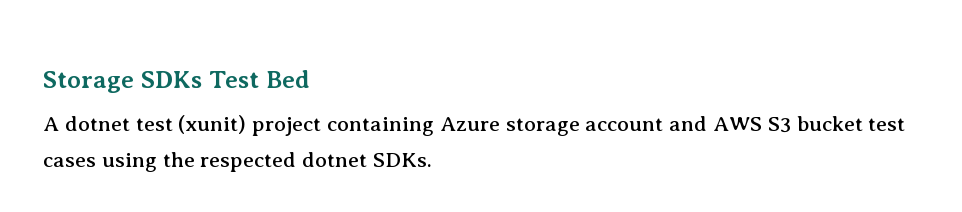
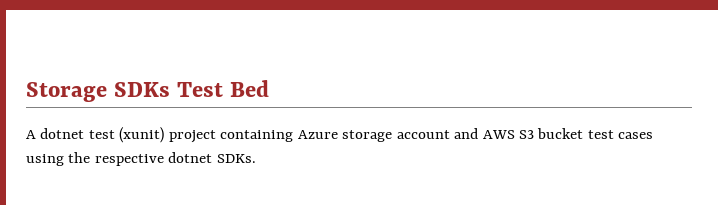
- A dotnet test (xunit) project containing Azure storage account and AWS S3 bucket test cases using the respected dotnet SDKs.
+ A dotnet test (xunit) project containing Azure storage account and AWS S3 bucket test cases using the respective dotnet SDKs.

